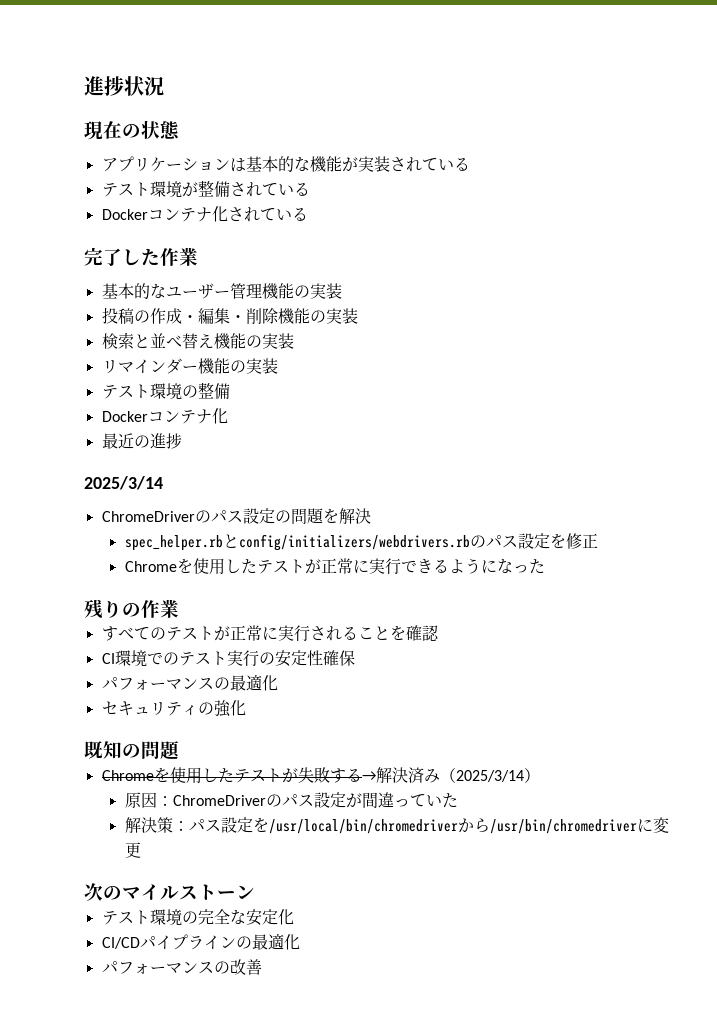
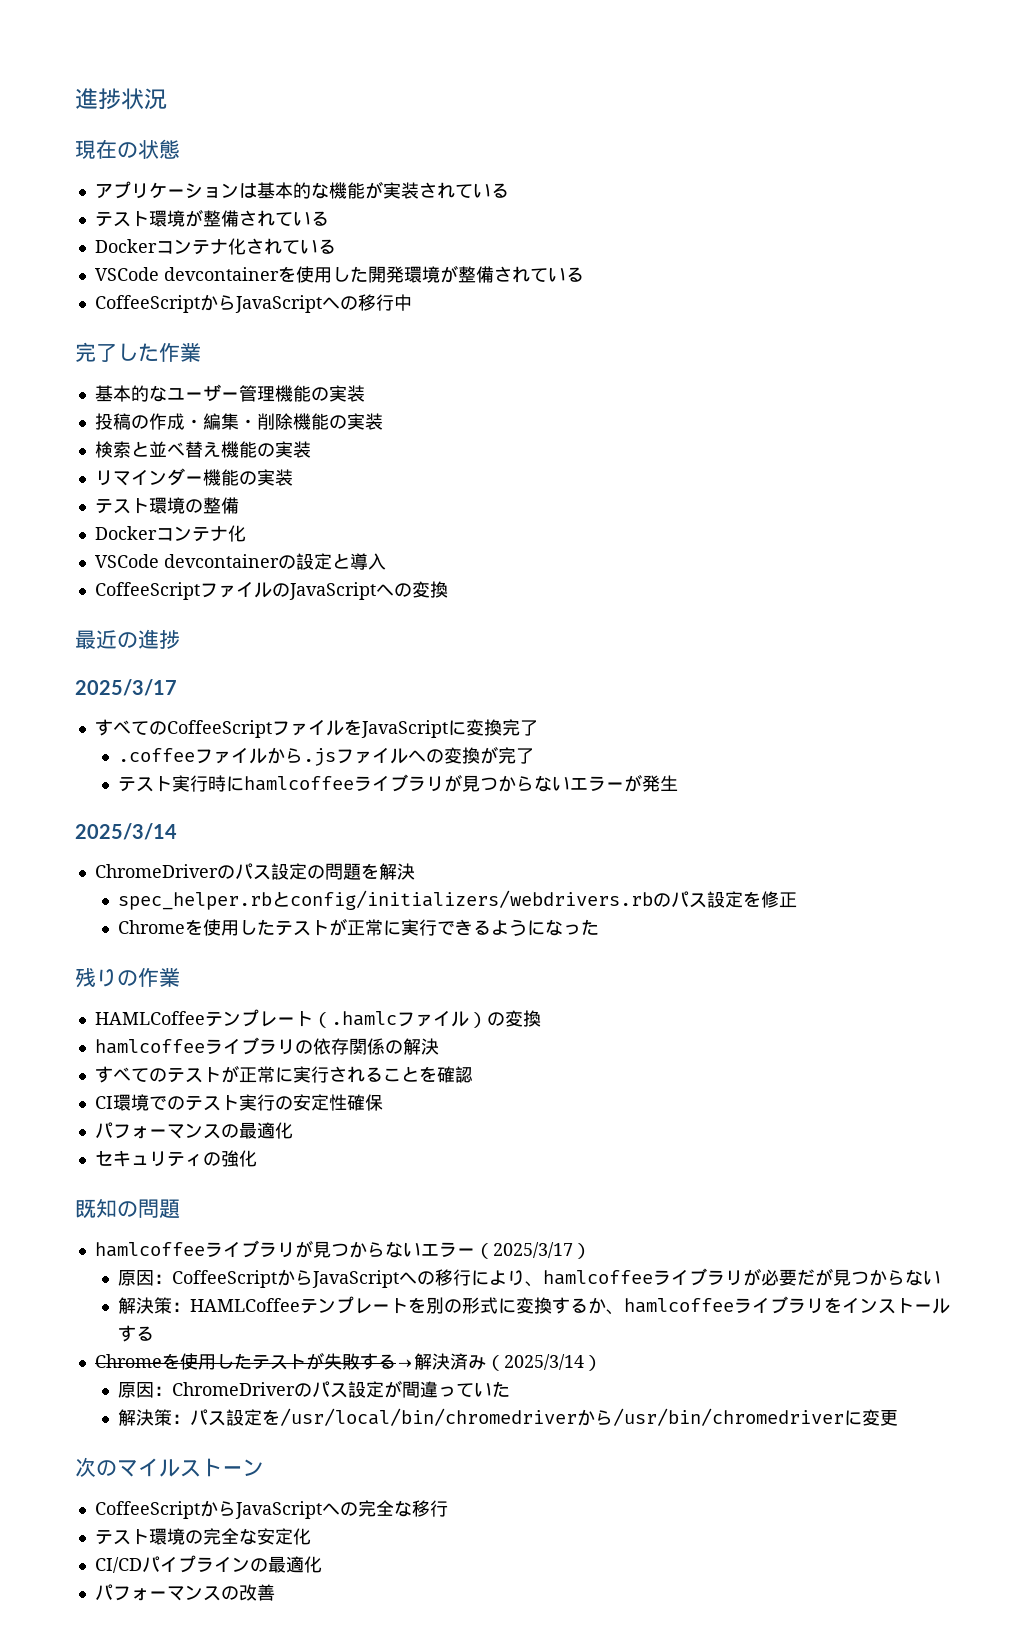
+ VSCode devcontainerを使用した開発環境が整備されている
+ CoffeeScriptからJavaScriptへの移行中
+ VSCode devcontainerの設定と導入
+ CoffeeScriptファイルのJavaScriptへの変換
  最近の進捗
+ 2025/3/17
+ すべてのCoffeeScriptファイルをJavaScriptに変換完了
+ .coffeeファイルから.jsファイルへの変換が完了
+ テスト実行時にhamlcoffeeライブラリが見つからないエラーが発生
+ HAMLCoffeeテンプレート（.hamlcファイル）の変換
+ hamlcoffeeライブラリの依存関係の解決
+ hamlcoffeeライブラリが見つからないエラー（2025/3/17）
+ 原因：CoffeeScriptからJavaScriptへの移行により、hamlcoffeeライブラリが必要だが見つからない
+ 解決策：HAMLCoffeeテンプレートを別の形式に変換するか、hamlcoffeeライブラリをインストールする
+ CoffeeScriptからJavaScriptへの完全な移行

